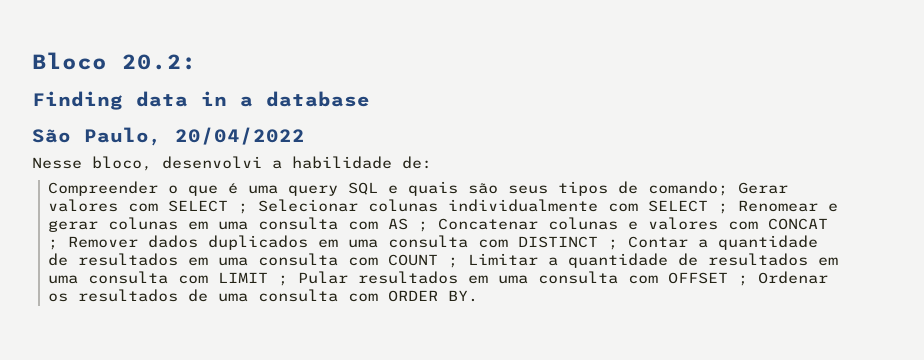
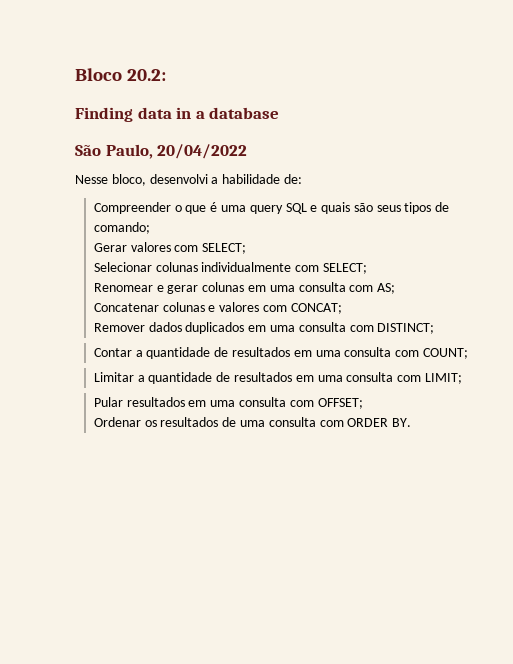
- Compreender o que é uma query SQL e quais são seus tipos de comando; Gerar valores com SELECT ; Selecionar colunas individualmente com SELECT ; Renomear e gerar colunas em uma consulta com AS ; Concatenar colunas e valores com CONCAT ; Remover dados duplicados em uma consulta com DISTINCT ; Contar a quantidade de resultados em uma consulta com COUNT ; Limitar a quantidade de resultados em uma consulta com LIMIT ; Pular resultados em uma consulta com OFFSET ; Ordenar os resultados de uma consulta com ORDER BY.
+ Compreender o que é uma query SQL e quais são seus tipos de comando;
+ Gerar valores com SELECT;
+ Selecionar colunas individualmente com SELECT;
+ Renomear e gerar colunas em uma consulta com AS;
+ Concatenar colunas e valores com CONCAT;
+ Remover dados duplicados em uma consulta com DISTINCT;
+ Contar a quantidade de resultados em uma consulta com COUNT;
+ Limitar a quantidade de resultados em uma consulta com LIMIT;
+ Pular resultados em uma consulta com OFFSET;
+ Ordenar os resultados de uma consulta com ORDER BY.

